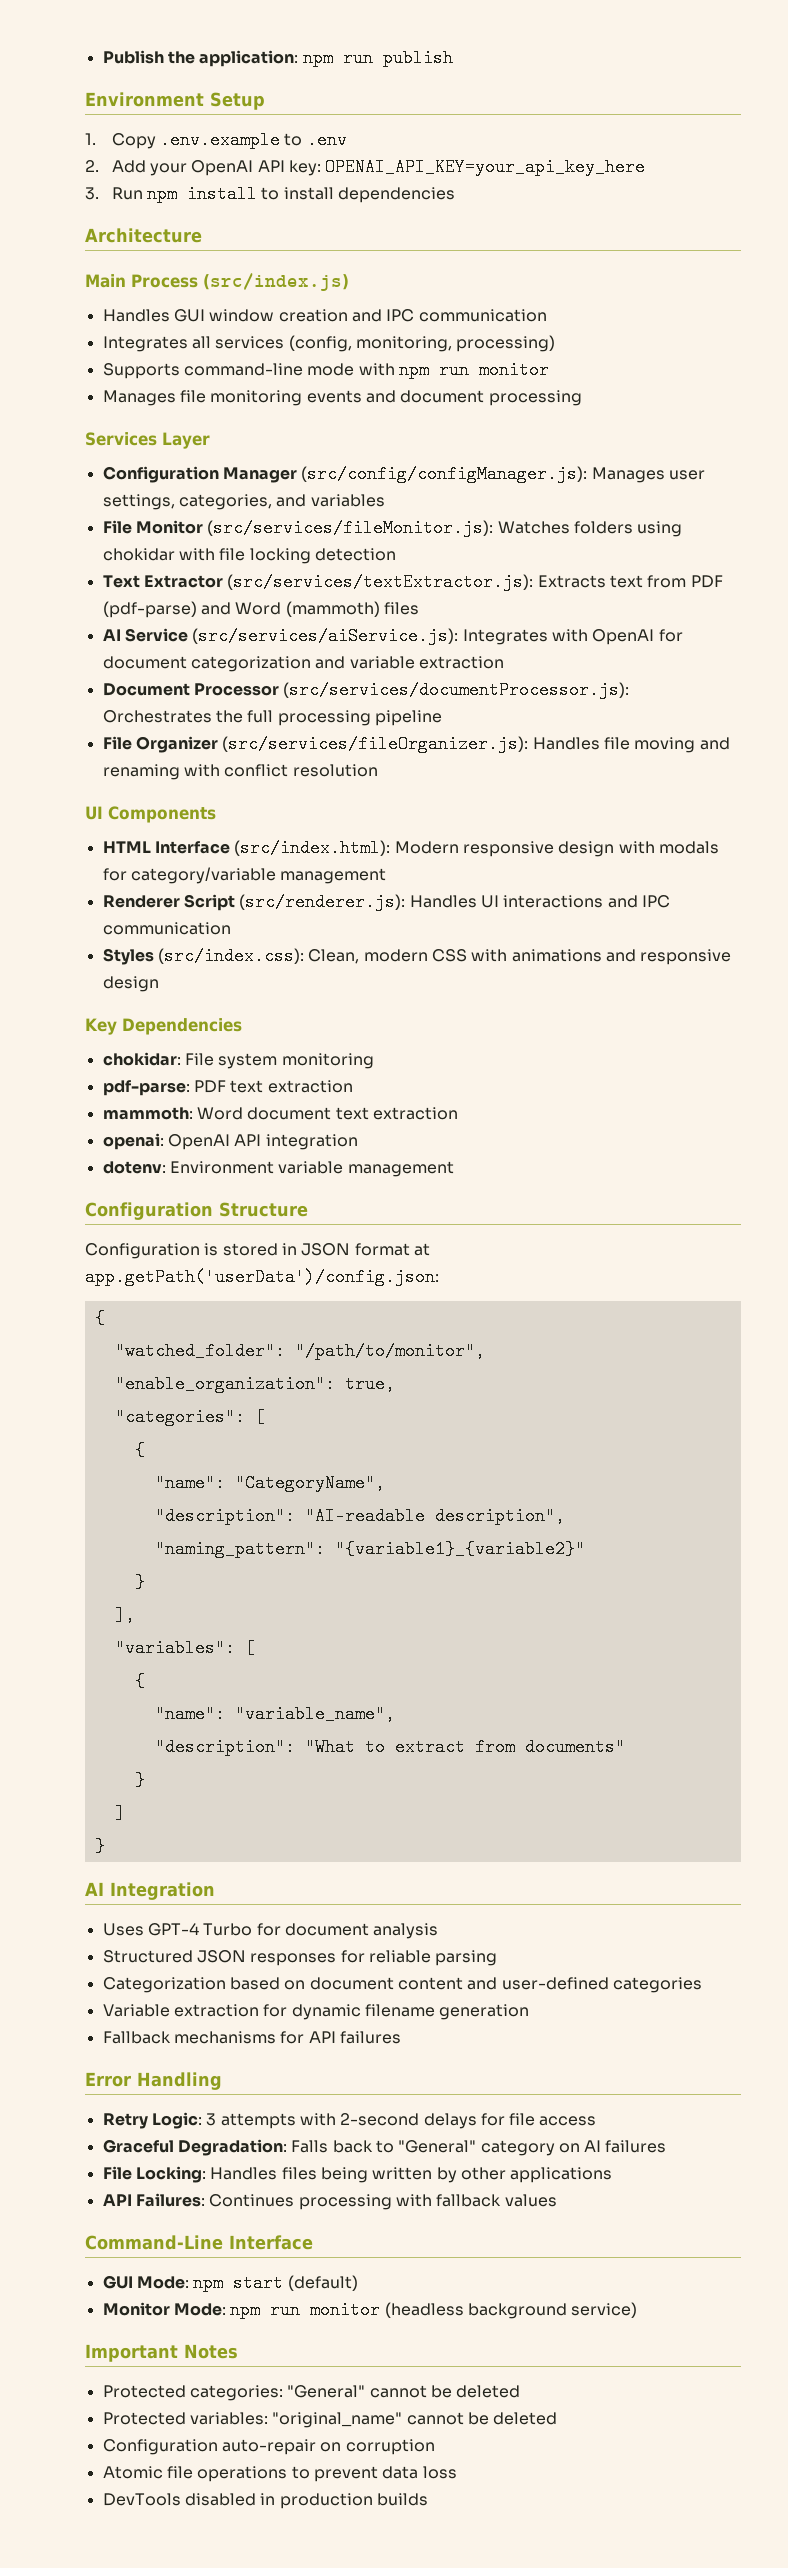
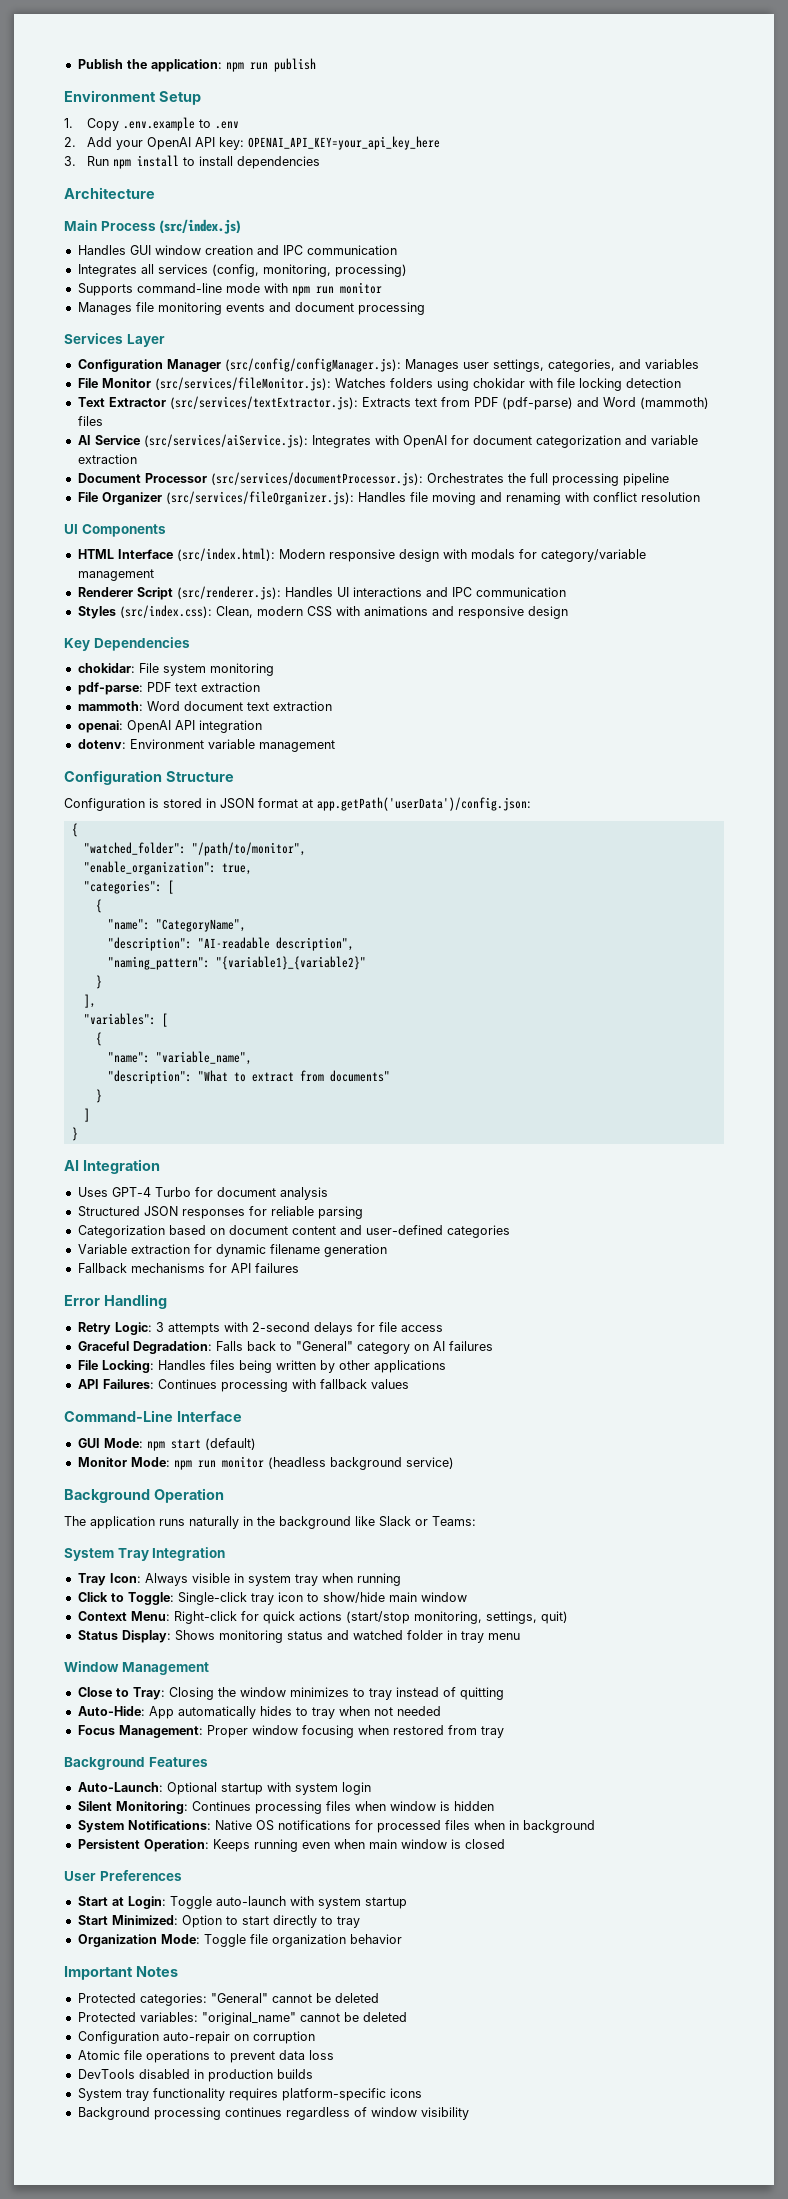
+ Background Operation
+ The application runs naturally in the background like Slack or Teams:
+ System Tray Integration
+ Tray Icon: Always visible in system tray when running
+ Click to Toggle: Single-click tray icon to show/hide main window
+ Context Menu: Right-click for quick actions (start/stop monitoring, settings, quit)
+ Status Display: Shows monitoring status and watched folder in tray menu
+ Window Management
+ Close to Tray: Closing the window minimizes to tray instead of quitting
+ Auto-Hide: App automatically hides to tray when not needed
+ Focus Management: Proper window focusing when restored from tray
+ Background Features
+ Auto-Launch: Optional startup with system login
+ Silent Monitoring: Continues processing files when window is hidden
+ System Notifications: Native OS notifications for processed files when in background
+ Persistent Operation: Keeps running even when main window is closed
+ User Preferences
+ Start at Login: Toggle auto-launch with system startup
+ Start Minimized: Option to start directly to tray
+ Organization Mode: Toggle file organization behavior
+ System tray functionality requires platform-specific icons
+ Background processing continues regardless of window visibility

